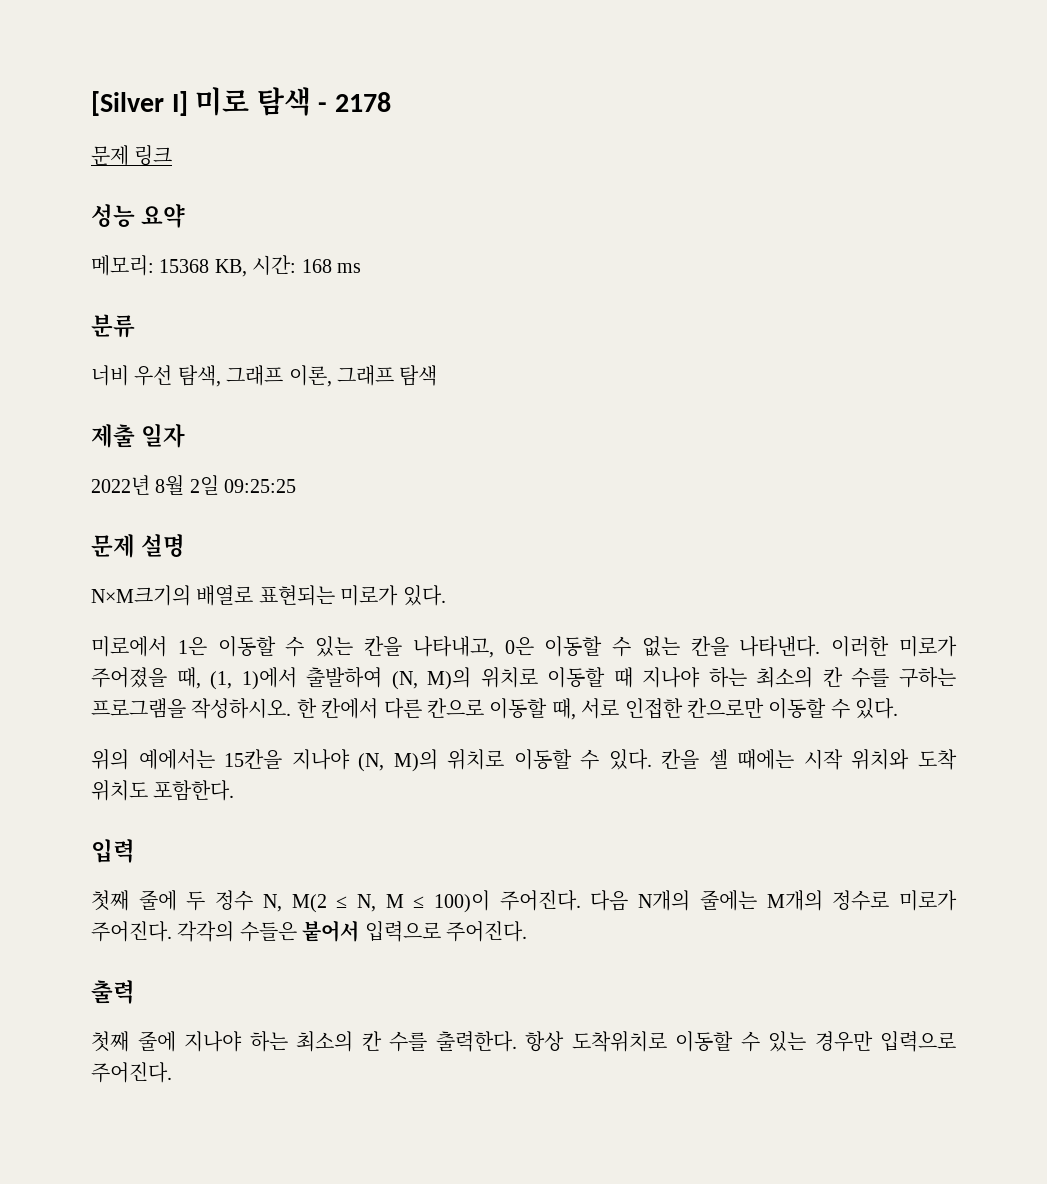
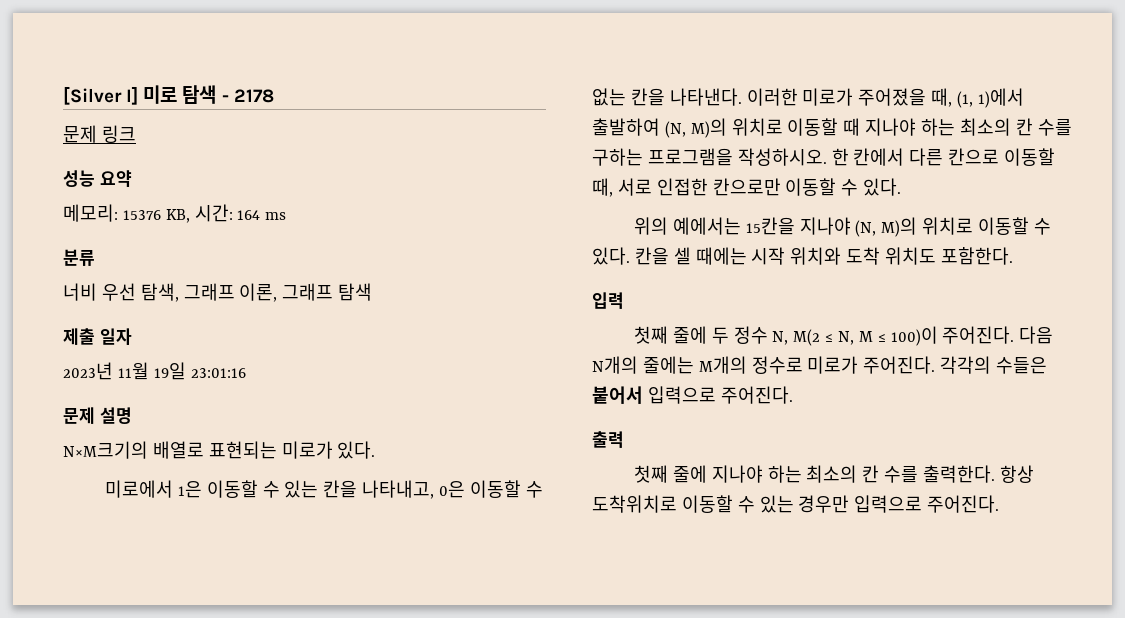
- 메모리: 15368 KB, 시간: 168 ms
+ 메모리: 15376 KB, 시간: 164 ms
- 2022년 8월 2일 09:25:25
+ 2023년 11월 19일 23:01:16

